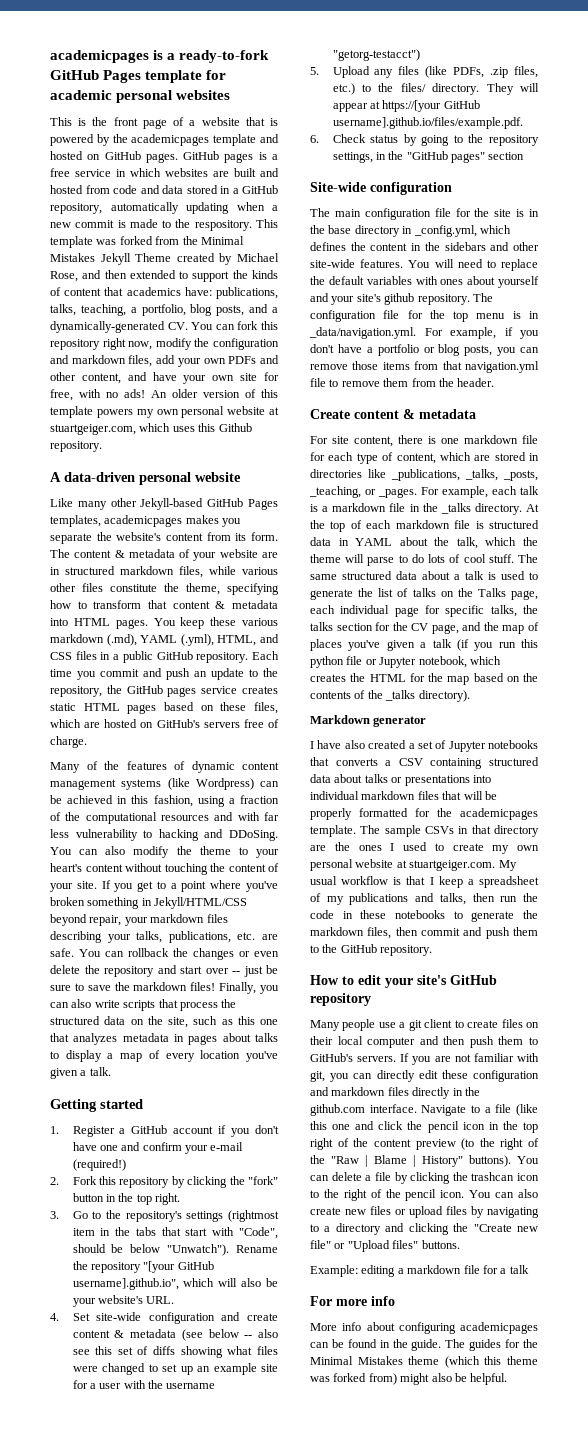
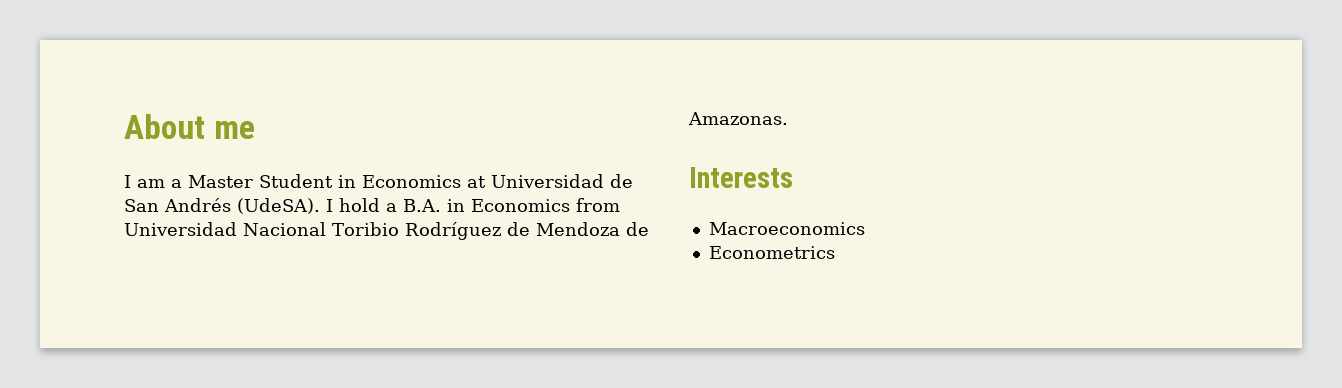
- academicpages is a ready-to-fork GitHub Pages template for academic personal websites
- This is the front page of a website that is powered by the academicpages template and hosted on GitHub pages. GitHub pages is a free service in which websites are built and hosted from code and data stored in a GitHub repository, automatically updating when a new commit is made to the respository. This template was forked from the Minimal Mistakes Jekyll Theme created by Michael Rose, and then extended to support the kinds of content that academics have: publications, talks, teaching, a portfolio, blog posts, and a dynamically-generated CV. You can fork this repository right now, modify the configuration and markdown files, add your own PDFs and other content, and have your own site for free, with no ads! An older version of this template powers my own personal website at stuartgeiger.com, which uses this Github repository.
- A data-driven personal website
- Like many other Jekyll-based GitHub Pages templates, academicpages makes you separate the website's content from its form. The content & metadata of your website are in structured markdown files, while various other files constitute the theme, specifying how to transform that content & metadata into HTML pages. You keep these various markdown (.md), YAML (.yml), HTML, and CSS files in a public GitHub repository. Each time you commit and push an update to the repository, the GitHub pages service creates static HTML pages based on these files, which are hosted on GitHub's servers free of charge.
- Many of the features of dynamic content management systems (like Wordpress) can be achieved in this fashion, using a fraction of the computational resources and with far less vulnerability to hacking and DDoSing. You can also modify the theme to your heart's content without touching the content of your site. If you get to a point where you've broken something in Jekyll/HTML/CSS beyond repair, your markdown files describing your talks, publications, etc. are safe. You can rollback the changes or even delete the repository and start over -- just be sure to save the markdown files! Finally, you can also write scripts that process the structured data on the site, such as this one that analyzes metadata in pages about talks to display a map of every location you've given a talk.
- Getting started
- 1. Register a GitHub account if you don't have one and confirm your e-mail (required!)
- 2. Fork this repository by clicking the "fork" button in the top right.
- 3. Go to the repository's settings (rightmost item in the tabs that start with "Code", should be below "Unwatch"). Rename the repository "[your GitHub username].github.io", which will also be your website's URL.
- 4. Set site-wide configuration and create content & metadata (see below -- also see this set of diffs showing what files were changed to set up an example site for a user with the username "getorg-testacct")
- 5. Upload any files (like PDFs, .zip files, etc.) to the files/ directory. They will appear at https://[your GitHub username].github.io/files/example.pdf.
- 6. Check status by going to the repository settings, in the "GitHub pages" section
- Site-wide configuration
- The main configuration file for the site is in the base directory in _config.yml, which defines the content in the sidebars and other site-wide features. You will need to replace the default variables with ones about yourself and your site's github repository. The configuration file for the top menu is in _data/navigation.yml. For example, if you don't have a portfolio or blog posts, you can remove those items from that navigation.yml file to remove them from the header.
- Create content & metadata
- For site content, there is one markdown file for each type of content, which are stored in directories like _publications, _talks, _posts, _teaching, or _pages. For example, each talk is a markdown file in the _talks directory. At the top of each markdown file is structured data in YAML about the talk, which the theme will parse to do lots of cool stuff. The same structured data about a talk is used to generate the list of talks on the Talks page, each individual page for specific talks, the talks section for the CV page, and the map of places you've given a talk (if you run this python file or Jupyter notebook, which creates the HTML for the map based on the contents of the _talks directory).
- Markdown generator
- I have also created a set of Jupyter notebooks that converts a CSV containing structured data about talks or presentations into individual markdown files that will be properly formatted for the academicpages template. The sample CSVs in that directory are the ones I used to create my own personal website at stuartgeiger.com. My usual workflow is that I keep a spreadsheet of my publications and talks, then run the code in these notebooks to generate the markdown files, then commit and push them to the GitHub repository.
- How to edit your site's GitHub repository
- Many people use a git client to create files on their local computer and then push them to GitHub's servers. If you are not familiar with git, you can directly edit these configuration and markdown files directly in the github.com interface. Navigate to a file (like this one and click the pencil icon in the top right of the content preview (to the right of the "Raw | Blame | History" buttons). You can delete a file by clicking the trashcan icon to the right of the pencil icon. You can also create new files or upload files by navigating to a directory and clicking the "Create new file" or "Upload files" buttons.
- Example: editing a markdown file for a talk
- For more info
- More info about configuring academicpages can be found in the guide. The guides for the Minimal Mistakes theme (which this theme was forked from) might also be helpful.
+ About me
+ I am a Master Student in Economics at Universidad de San Andrés (UdeSA). I hold a B.A. in Economics from Universidad Nacional Toribio Rodríguez de Mendoza de Amazonas.
+ Interests
+ Macroeconomics
+ Econometrics

